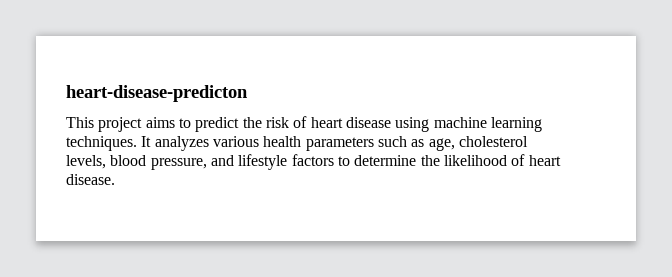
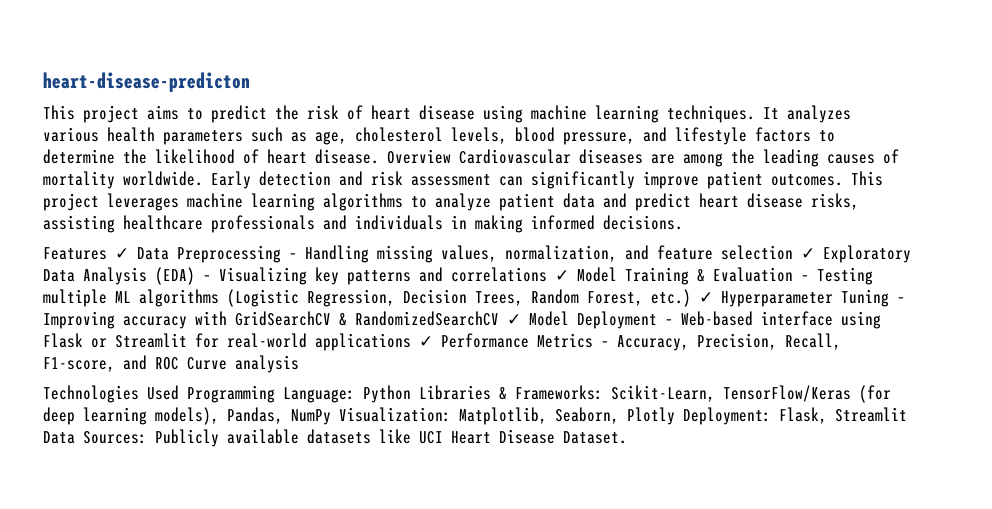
+ Overview Cardiovascular diseases are among the leading causes of mortality worldwide. Early detection and risk assessment can significantly improve patient outcomes. This project leverages machine learning algorithms to analyze patient data and predict heart disease risks, assisting healthcare professionals and individuals in making informed decisions.
+ Features ✓ Data Preprocessing – Handling missing values, normalization, and feature selection ✓ Exploratory Data Analysis (EDA) – Visualizing key patterns and correlations ✓ Model Training & Evaluation – Testing multiple ML algorithms (Logistic Regression, Decision Trees, Random Forest, etc.) ✓ Hyperparameter Tuning – Improving accuracy with GridSearchCV & RandomizedSearchCV ✓ Model Deployment – Web-based interface using Flask or Streamlit for real-world applications ✓ Performance Metrics – Accuracy, Precision, Recall, F1-score, and ROC Curve analysis
+ Technologies Used Programming Language: Python Libraries & Frameworks: Scikit-Learn, TensorFlow/Keras (for deep learning models), Pandas, NumPy Visualization: Matplotlib, Seaborn, Plotly Deployment: Flask, Streamlit Data Sources: Publicly available datasets like UCI Heart Disease Dataset.

